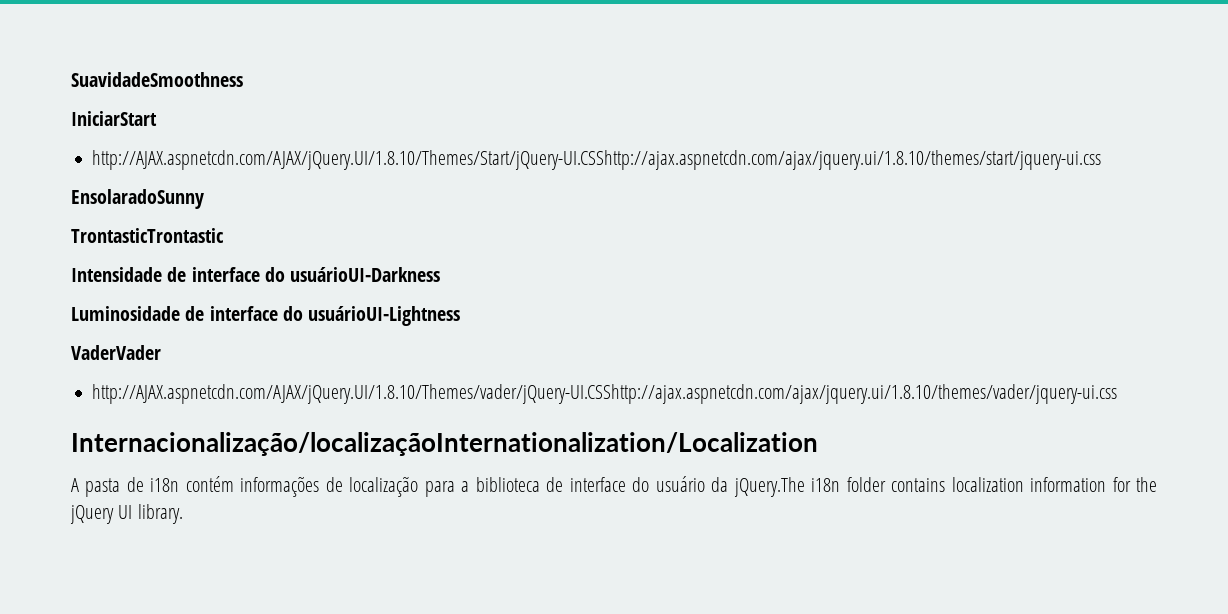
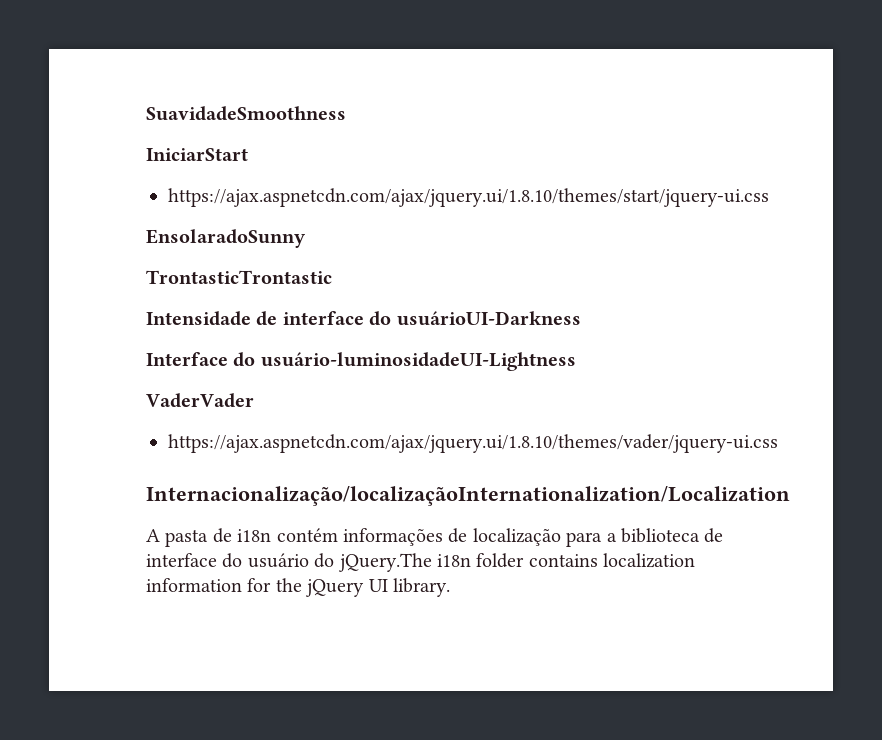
- http://AJAX.aspnetcdn.com/AJAX/jQuery.UI/1.8.10/Themes/Start/jQuery-UI.CSShttp://ajax.aspnetcdn.com/ajax/jquery.ui/1.8.10/themes/start/jquery-ui.css
+ https://ajax.aspnetcdn.com/ajax/jquery.ui/1.8.10/themes/start/jquery-ui.css
- Luminosidade de interface do usuárioUI-Lightness
+ Interface do usuário-luminosidadeUI-Lightness
- http://AJAX.aspnetcdn.com/AJAX/jQuery.UI/1.8.10/Themes/vader/jQuery-UI.CSShttp://ajax.aspnetcdn.com/ajax/jquery.ui/1.8.10/themes/vader/jquery-ui.css
+ https://ajax.aspnetcdn.com/ajax/jquery.ui/1.8.10/themes/vader/jquery-ui.css
- A pasta de i18n contém informações de localização para a biblioteca de interface do usuário da jQuery.The i18n folder contains localization information for the jQuery UI library.
+ A pasta de i18n contém informações de localização para a biblioteca de interface do usuário do jQuery.The i18n folder contains localization information for the jQuery UI library.

